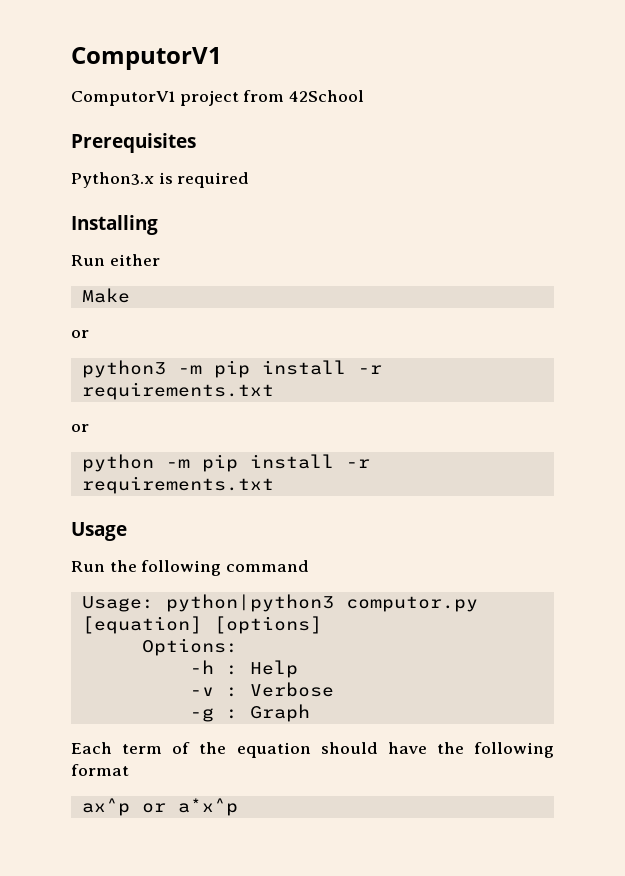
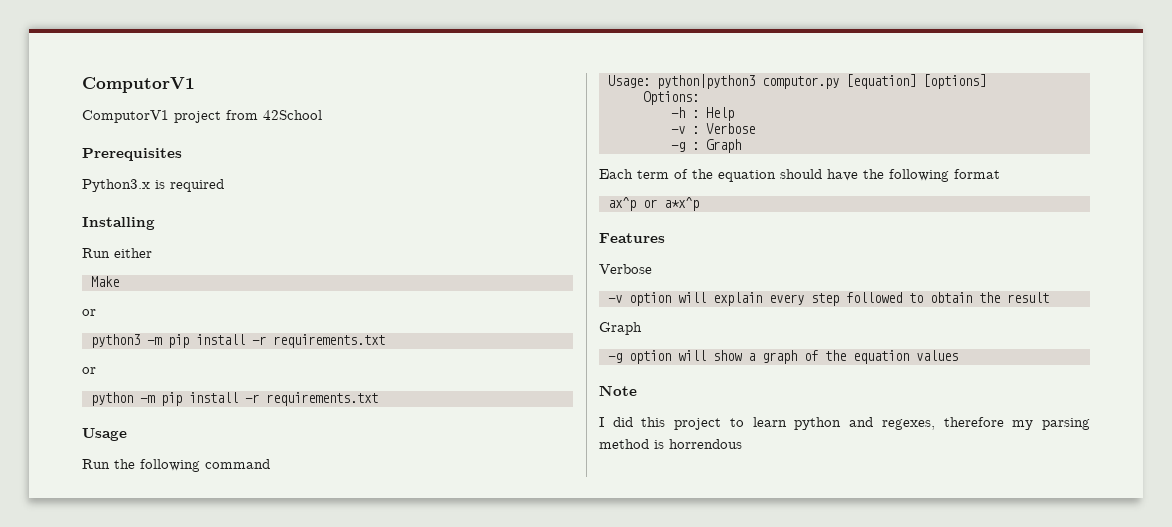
+ Features
+ Verbose
+ -v option will explain every step followed to obtain the result
+ Graph
+ -g option will show a graph of the equation values
+ Note
+ I did this project to learn python and regexes, therefore my parsing method is horrendous

